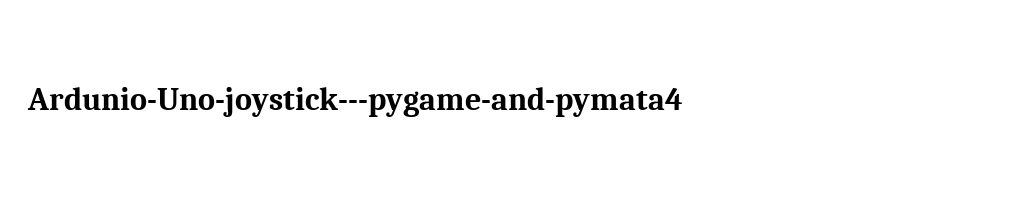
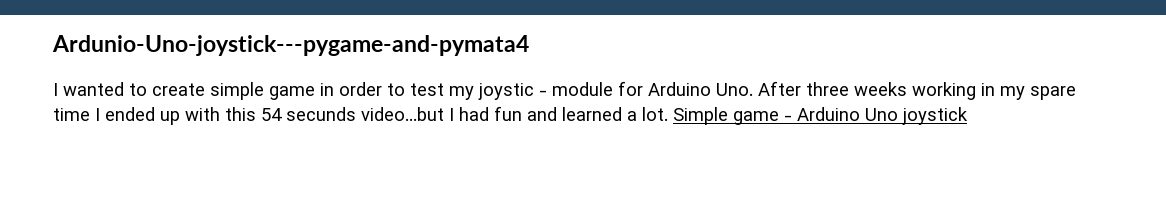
+ I wanted to create simple game in order to test my joystic - module for Arduino Uno. After three weeks working in my spare time I ended up with this 54 secunds video...but I had fun and learned a lot. Simple game - Arduino Uno joystick

